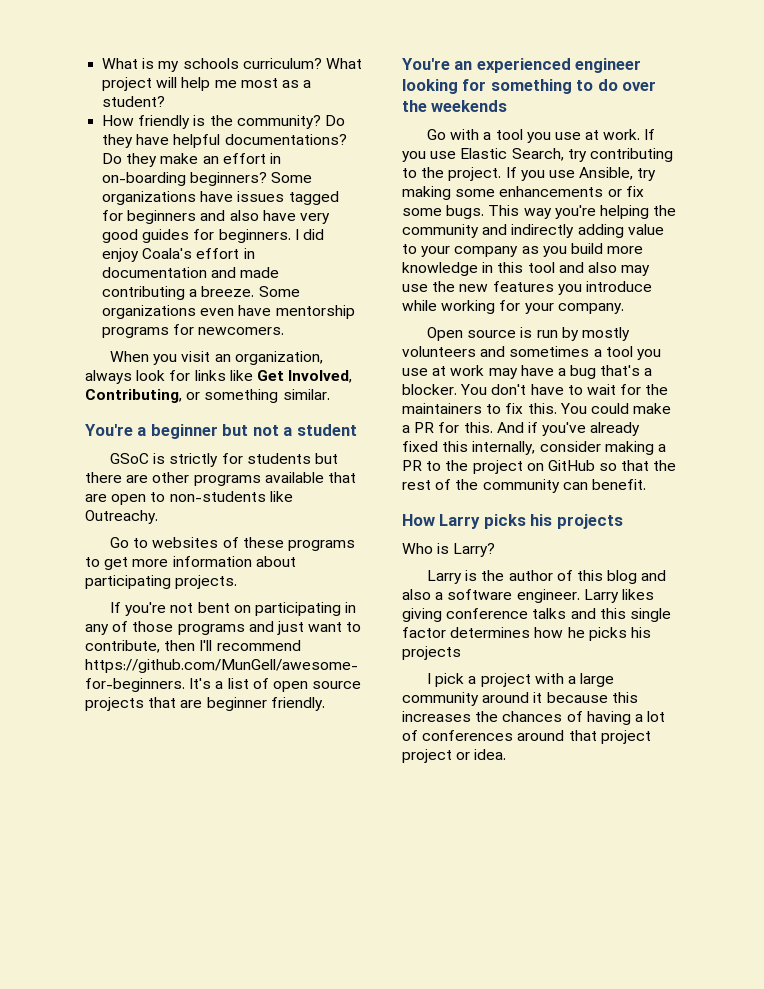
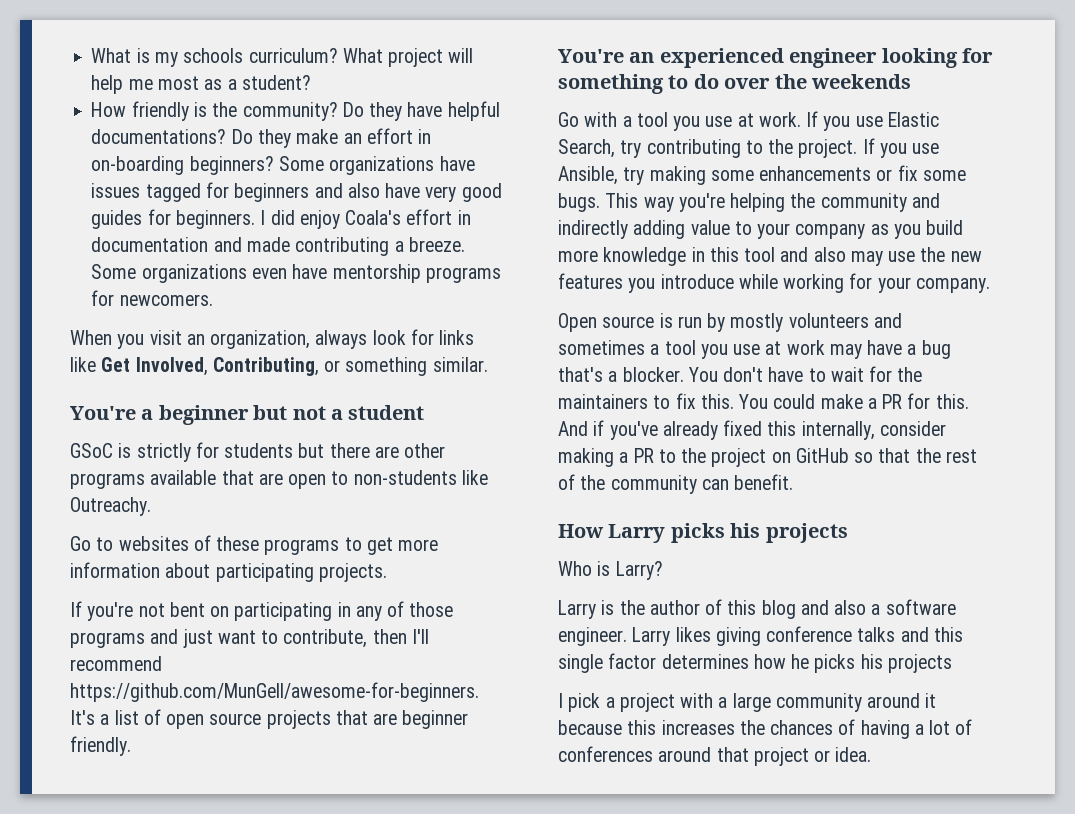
- I pick a project with a large community around it because this increases the chances of having a lot of conferences around that project project or idea.
+ I pick a project with a large community around it because this increases the chances of having a lot of conferences around that project or idea.

